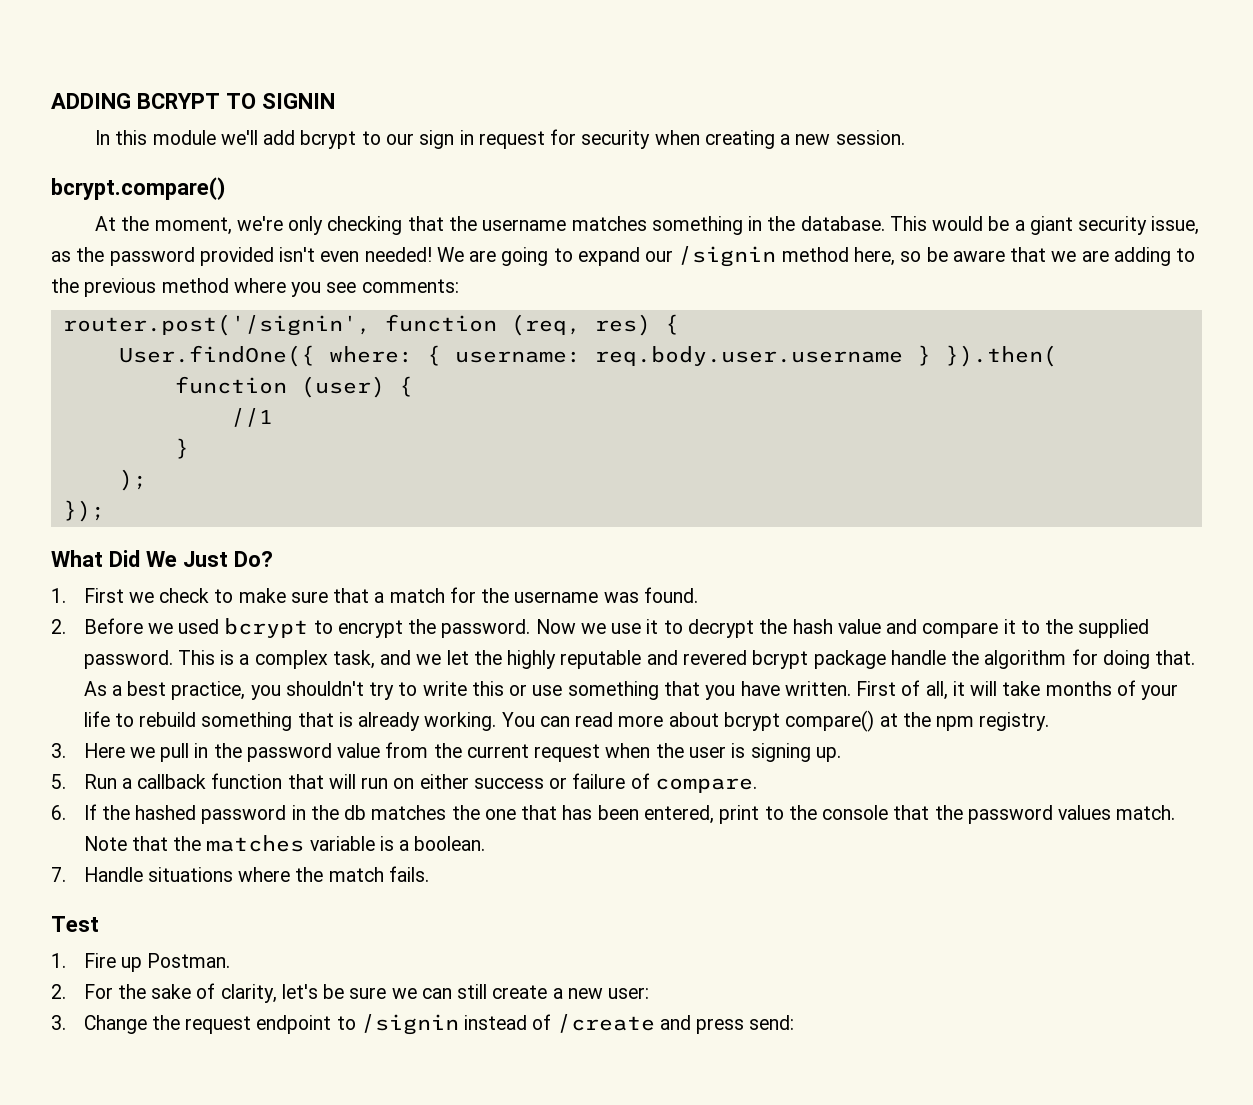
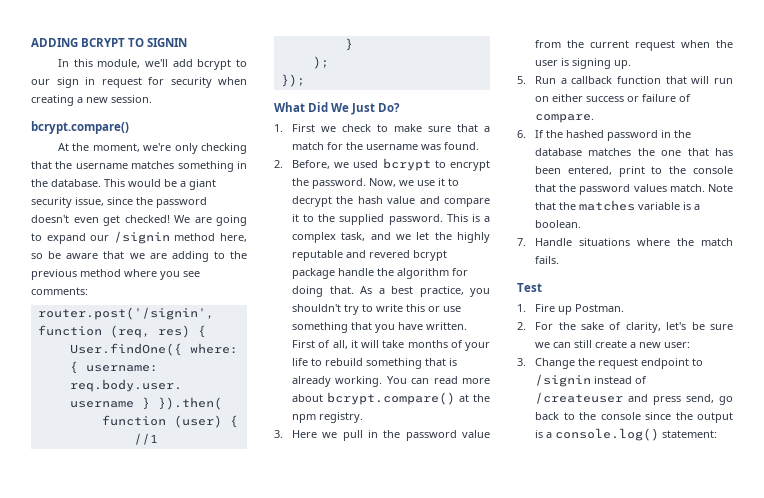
- In this module we'll add bcrypt to our sign in request for security when creating a new session.
+ In this module, we'll add bcrypt to our sign in request for security when creating a new session.
- This would be a giant security issue, as the password provided isn't even needed!
+ This would be a giant security issue, since the password doesn't even get checked!
- 2. Before we used bcrypt to encrypt the password.
+ 2. Before, we used bcrypt to encrypt the password.
- Now we use it to decrypt the hash value and compare it to the supplied password.
+ Now, we use it to decrypt the hash value and compare it to the supplied password.
- You can read more about bcrypt compare() at the npm registry.
+ You can read more about bcrypt.compare() at the npm registry.
- 6. If the hashed password in the db matches the one that has been entered, print to the console that the password values match.
+ 6. If the hashed password in the database matches the one that has been entered, print to the console that the password values match.
- 3. Change the request endpoint to /signin instead of /create and press send:
+ 3. Change the request endpoint to /signin instead of /createuser and press send, go back to the console since the output is a console.log() statement:

